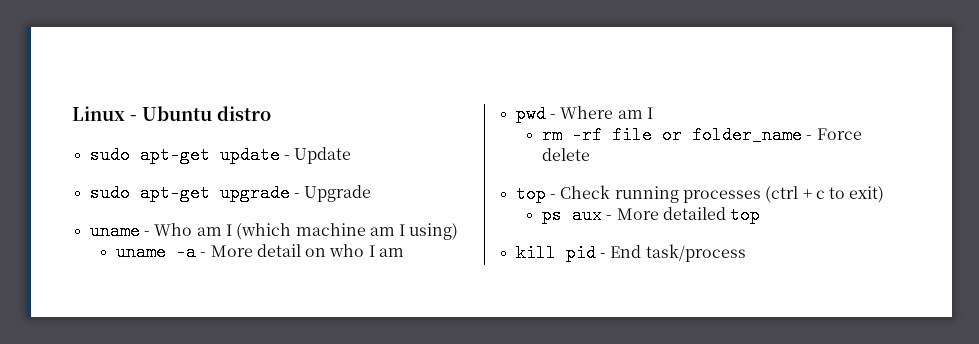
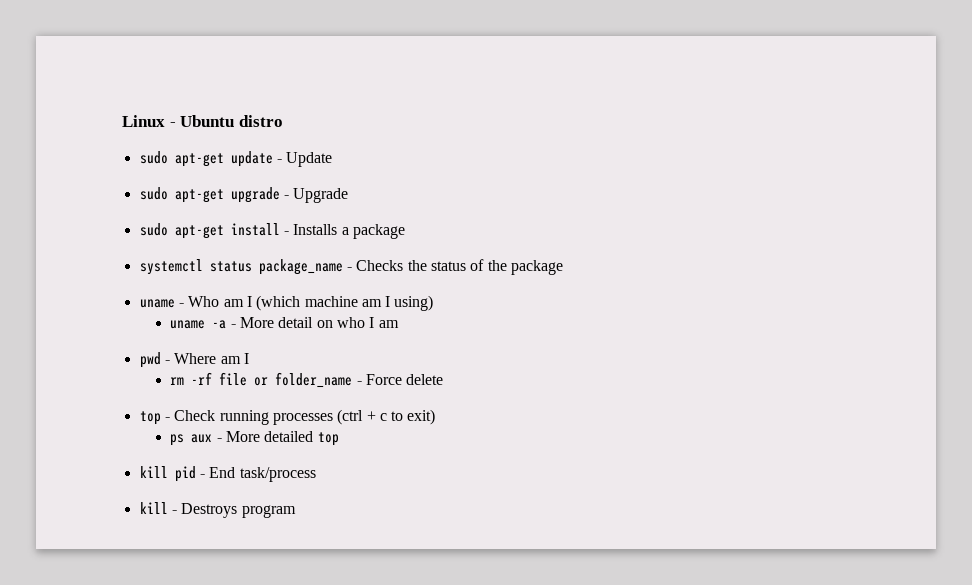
+ sudo apt-get install - Installs a package
+ systemctl status package_name - Checks the status of the package
+ kill - Destroys program

